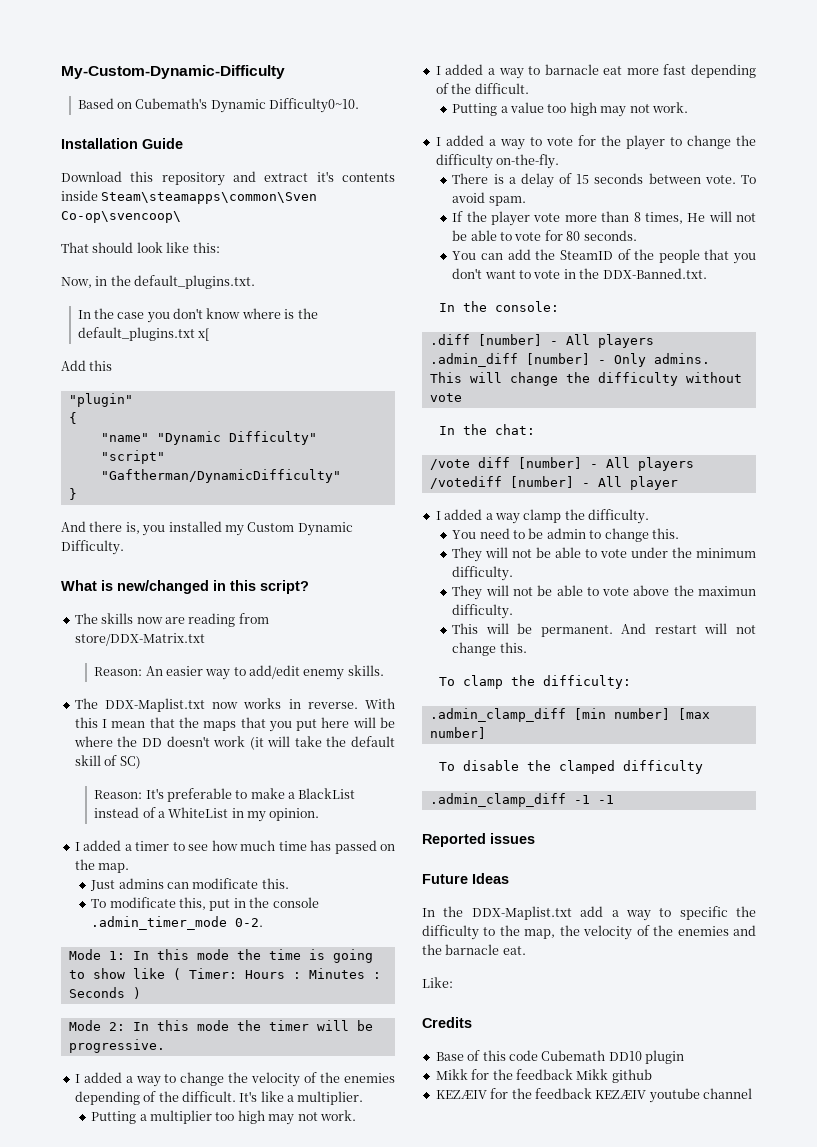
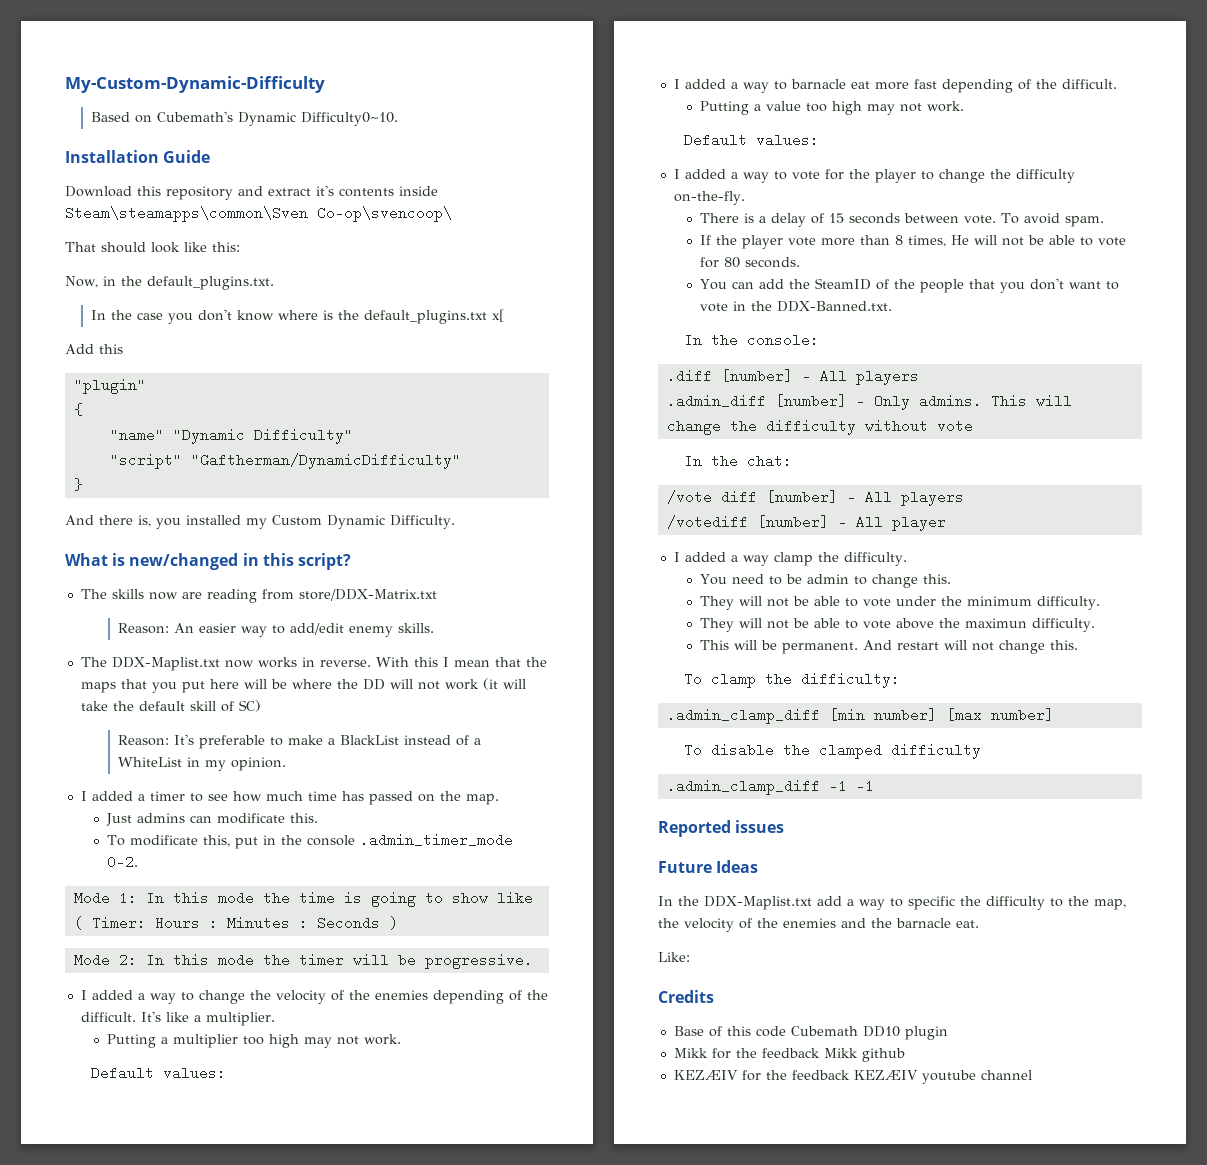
- With this I mean that the maps that you put here will be where the DD doesn't work (it will take the default skill of SC)
+ With this I mean that the maps that you put here will be where the DD will not work (it will take the default skill of SC)
  Putting a multiplier too high may not work.
+ Default values:
  Putting a value too high may not work.
+ Default values:

